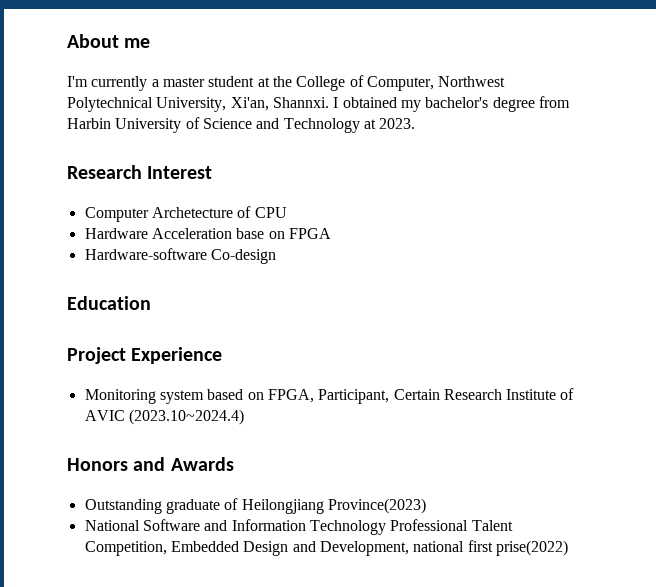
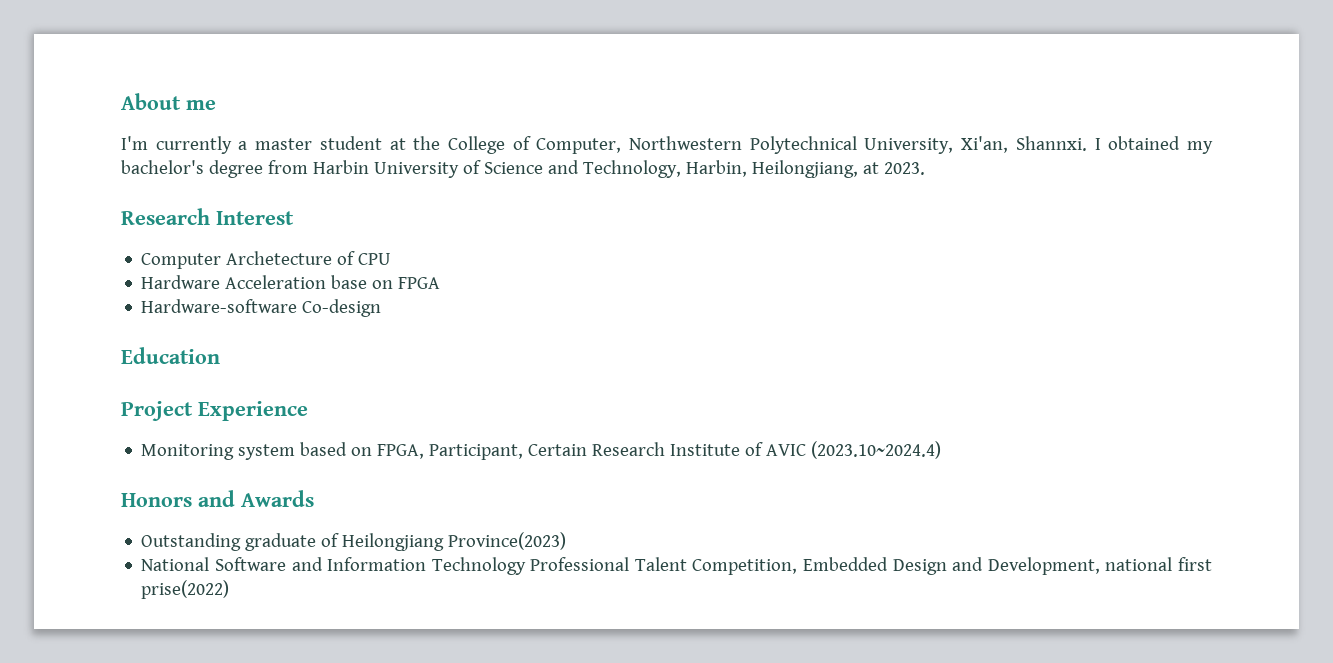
- I'm currently a master student at the College of Computer, Northwest Polytechnical University, Xi'an, Shannxi.
+ I'm currently a master student at the College of Computer, Northwestern Polytechnical University, Xi'an, Shannxi.
- I obtained my bachelor's degree from Harbin University of Science and Technology at 2023.
+ I obtained my bachelor's degree from Harbin University of Science and Technology, Harbin, Heilongjiang, at 2023.

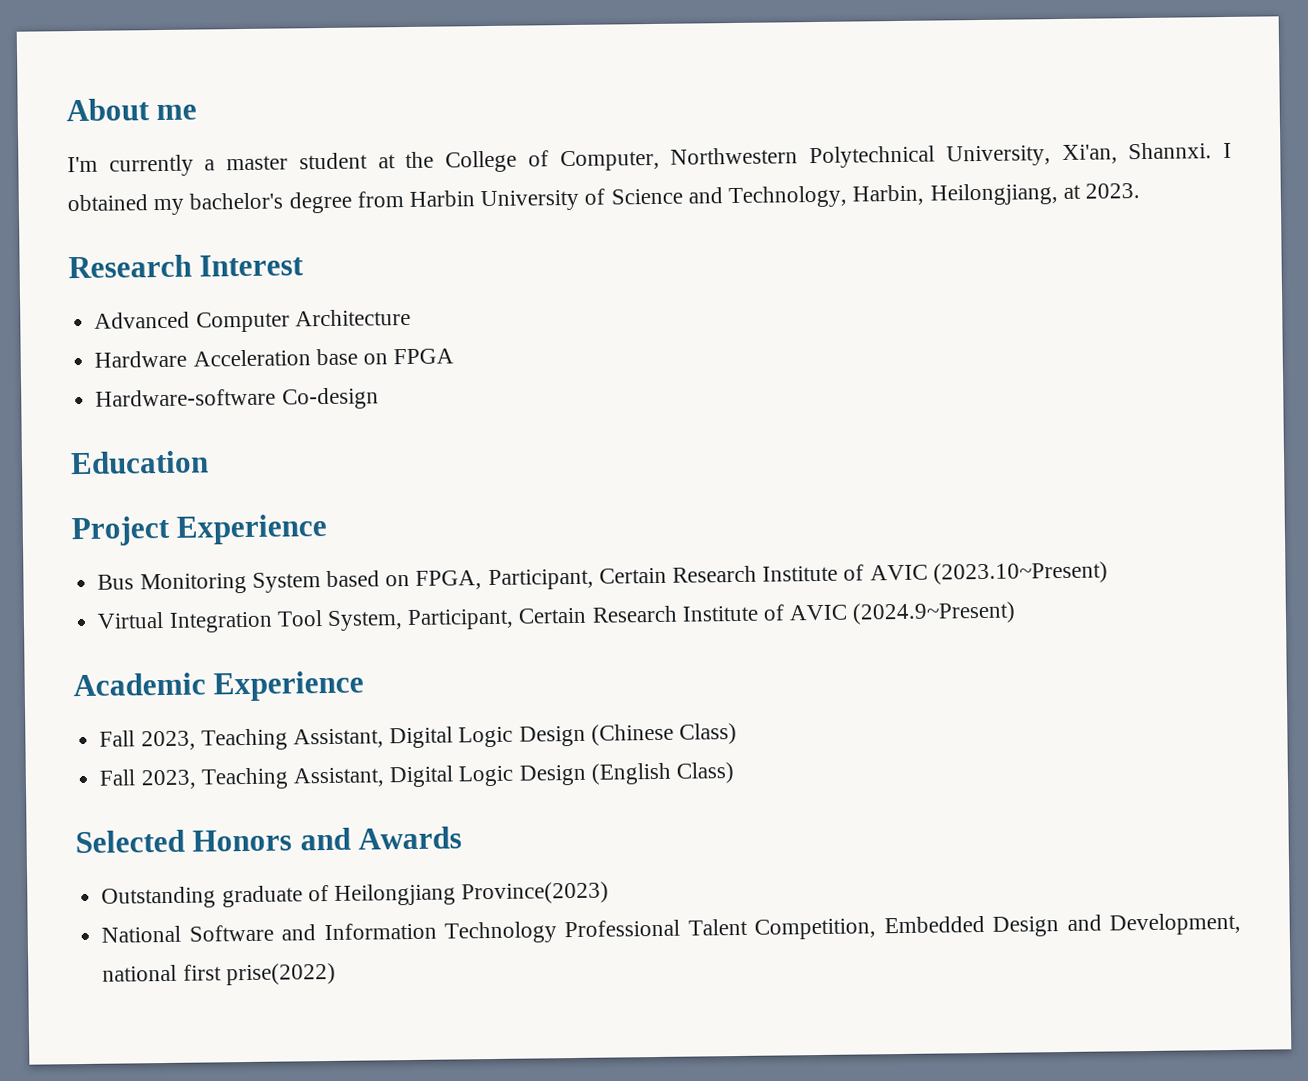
- Computer Archetecture of CPU
+ Advanced Computer Architecture
- Monitoring system based on FPGA, Participant, Certain Research Institute of AVIC (2023.10~2024.4)
- Honors and Awards
+ Bus Monitoring System based on FPGA, Participant, Certain Research Institute of AVIC (2023.10~Present)
+ Virtual Integration Tool System, Participant, Certain Research Institute of AVIC (2024.9~Present)
+ Academic Experience
+ Fall 2023, Teaching Assistant, Digital Logic Design (Chinese Class)
+ Fall 2023, Teaching Assistant, Digital Logic Design (English Class)
+ Selected Honors and Awards

